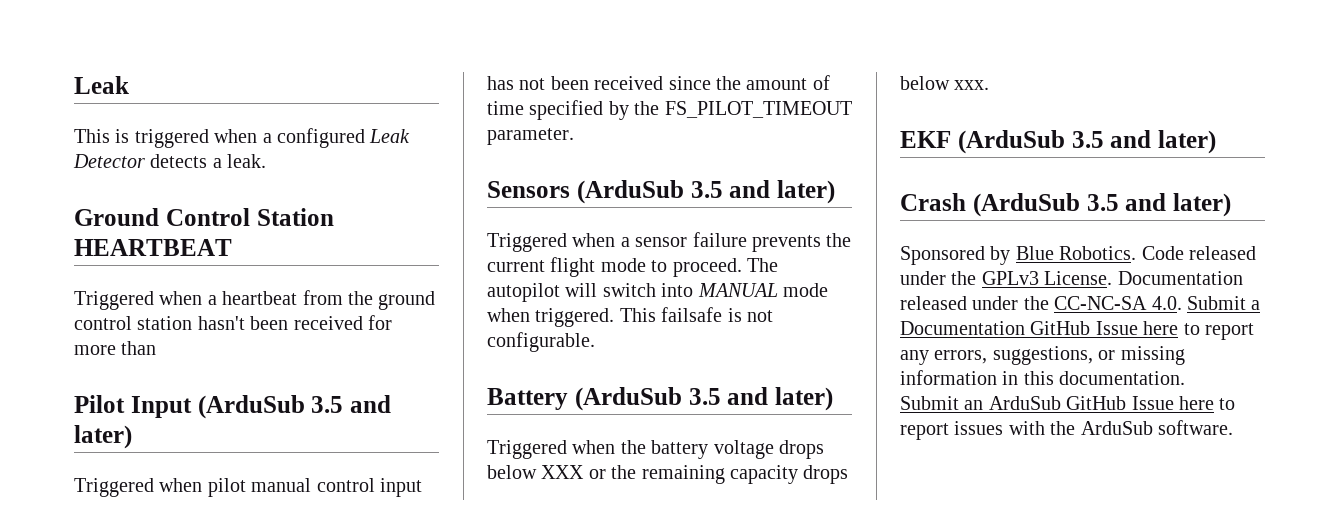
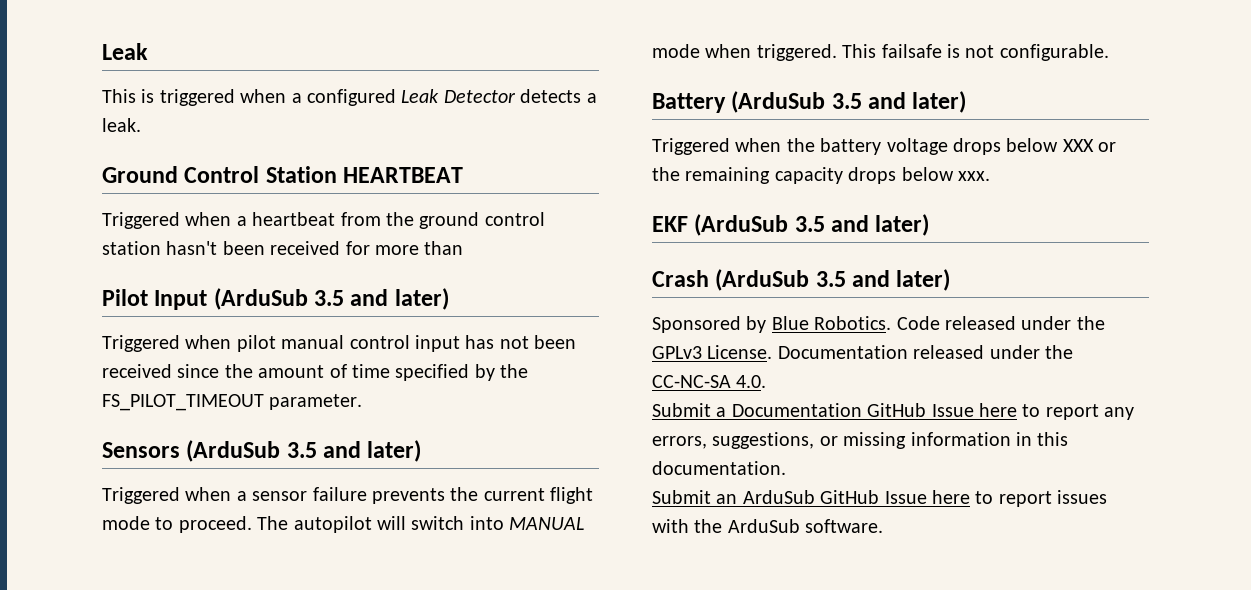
- Documentation released under the CC-NC-SA 4.0. Submit a Documentation GitHub Issue here to report any errors, suggestions, or missing information in this documentation.
+ Documentation released under the CC-NC-SA 4.0.
+ Submit a Documentation GitHub Issue here to report any errors, suggestions, or missing information in this documentation.

